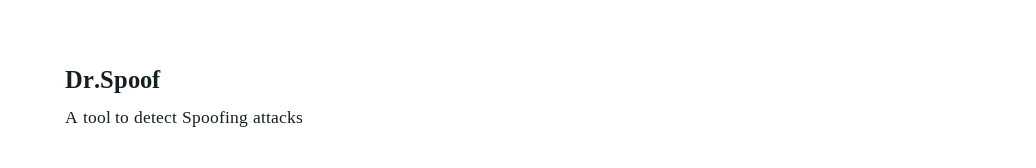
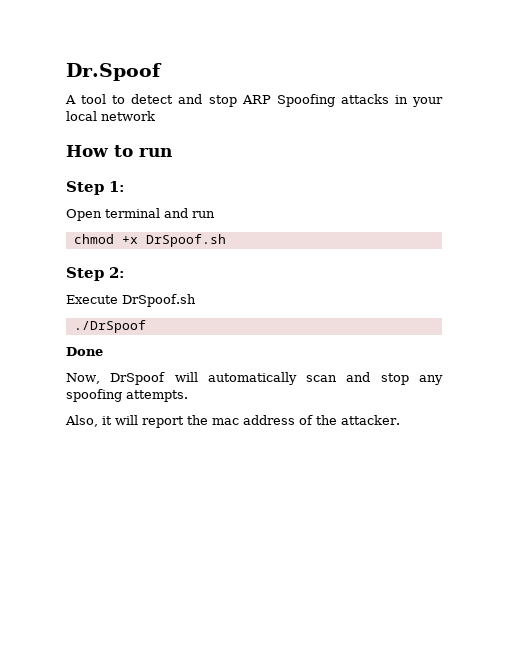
- A tool to detect Spoofing attacks
+ A tool to detect and stop ARP Spoofing attacks in your local network
+ How to run
+ Step 1:
+ Open terminal and run
+ chmod +x DrSpoof.sh
+ Step 2:
+ Execute DrSpoof.sh
+ ./DrSpoof
+ Done
+ Now, DrSpoof will automatically scan and stop any spoofing attempts.
+ Also, it will report the mac address of the attacker.

